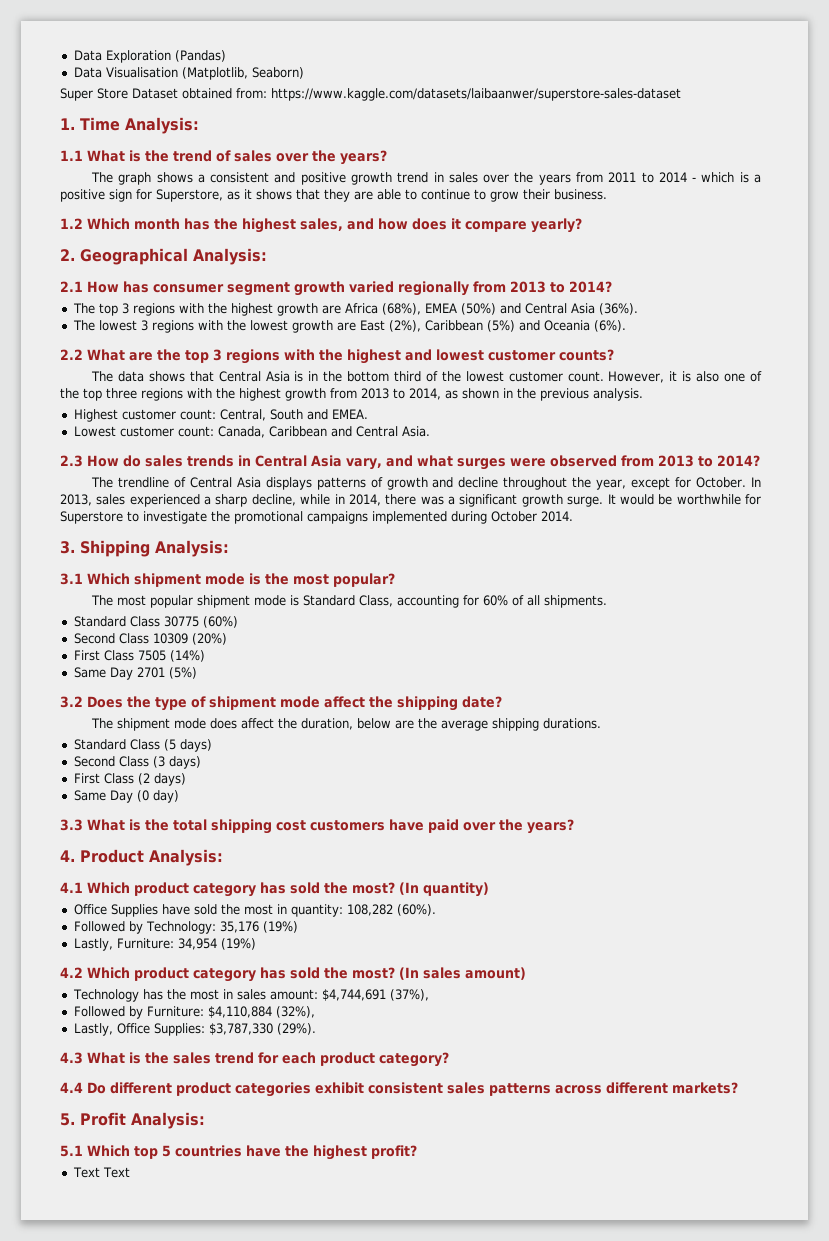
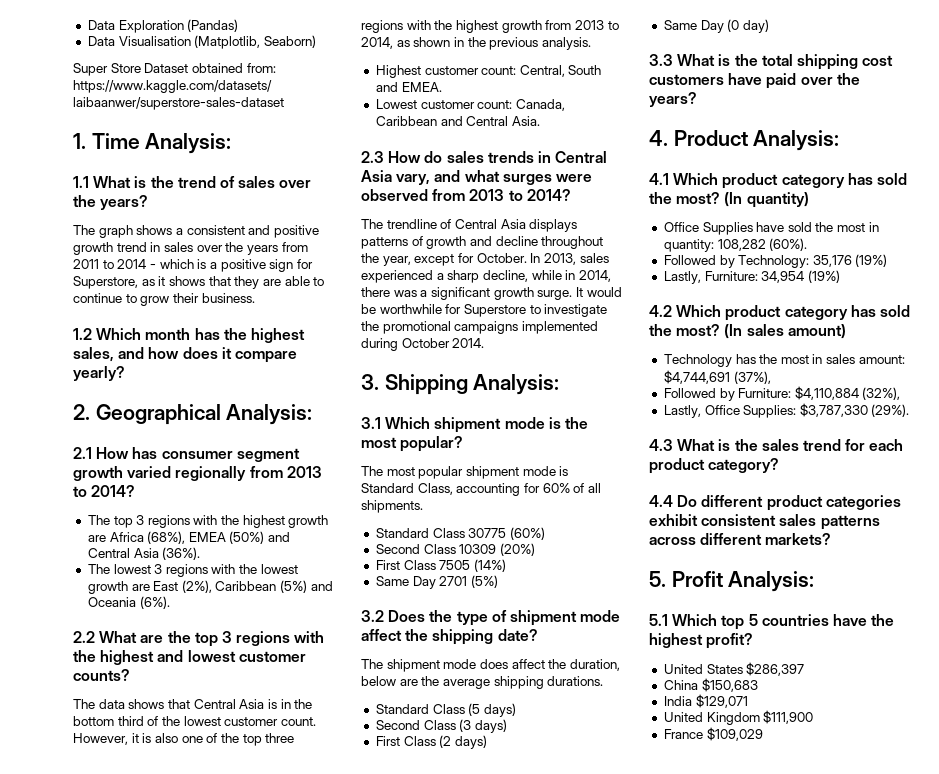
- Text Text
+ United States $286,397
+ China $150,683
+ India $129,071
+ United Kingdom $111,900
+ France $109,029

